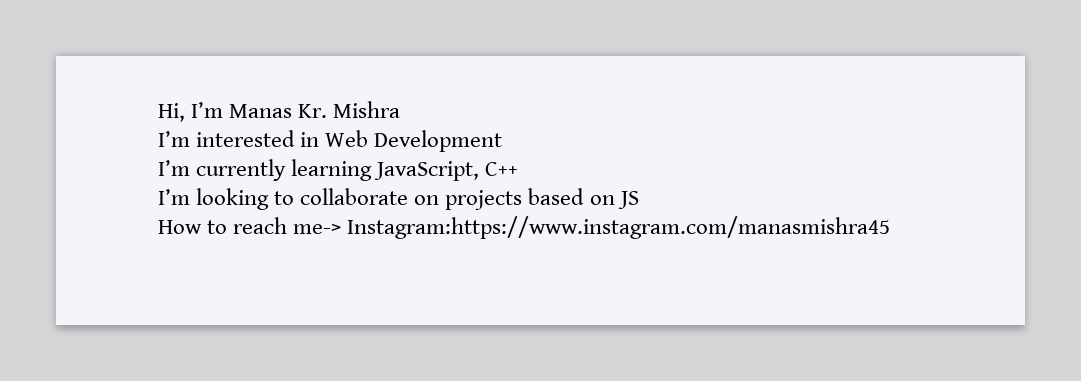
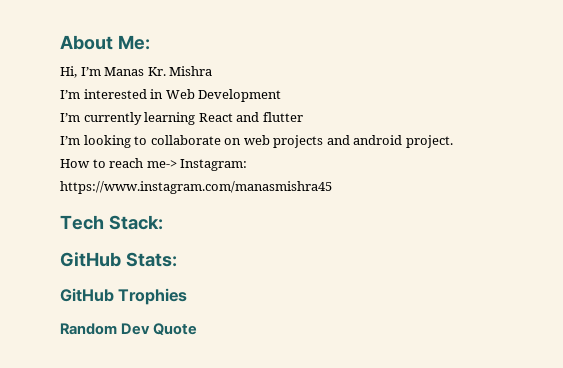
+ About Me:
- I’m currently learning JavaScript, C++
+ I’m currently learning React and flutter
- I’m looking to collaborate on projects based on JS
+ I’m looking to collaborate on web projects and android project.
- How to reach me-> Instagram:https://www.instagram.com/manasmishra45
+ How to reach me-> Instagram: https://www.instagram.com/manasmishra45
+ Tech Stack:
+ GitHub Stats:
+ GitHub Trophies
+ Random Dev Quote

